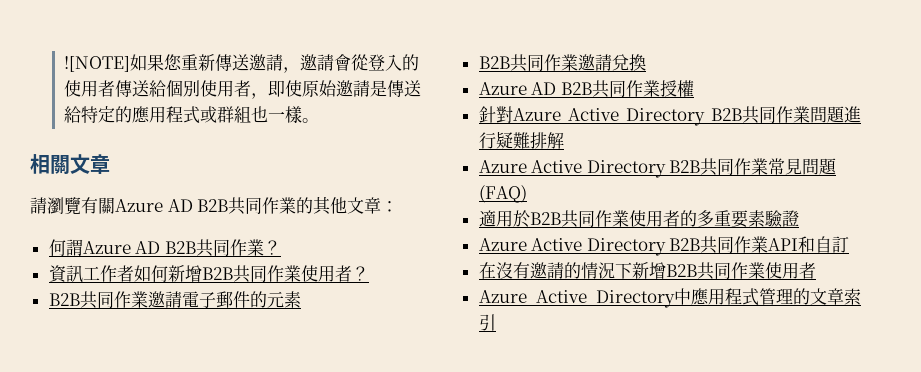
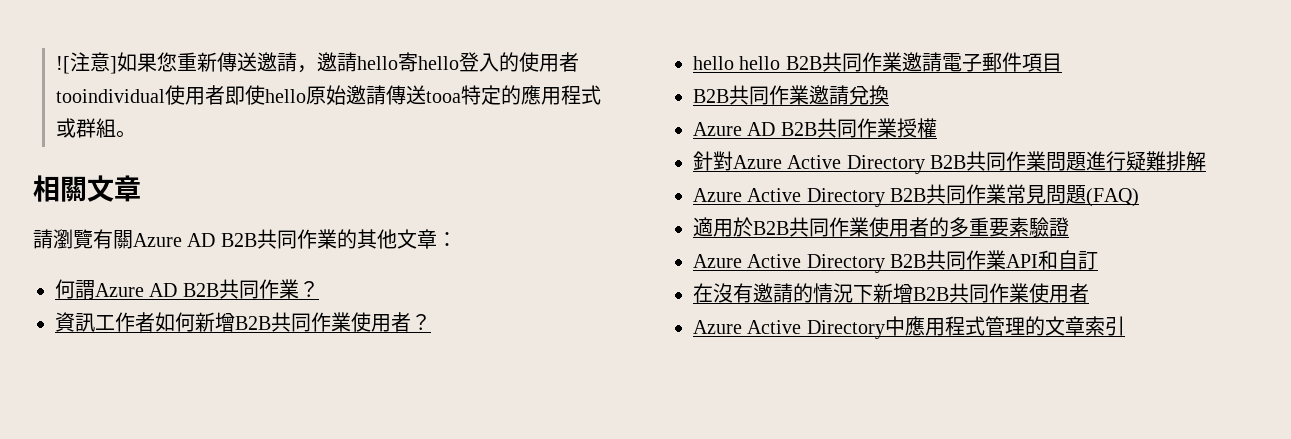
- ![NOTE]如果您重新傳送邀請，邀請會從登入的使用者傳送給個別使用者，即使原始邀請是傳送給特定的應用程式或群組也一樣。
+ ![注意]如果您重新傳送邀請，邀請hello寄hello登入的使用者tooindividual使用者即使hello原始邀請傳送tooa特定的應用程式或群組。
- B2B共同作業邀請電子郵件的元素
+ hello hello B2B共同作業邀請電子郵件項目

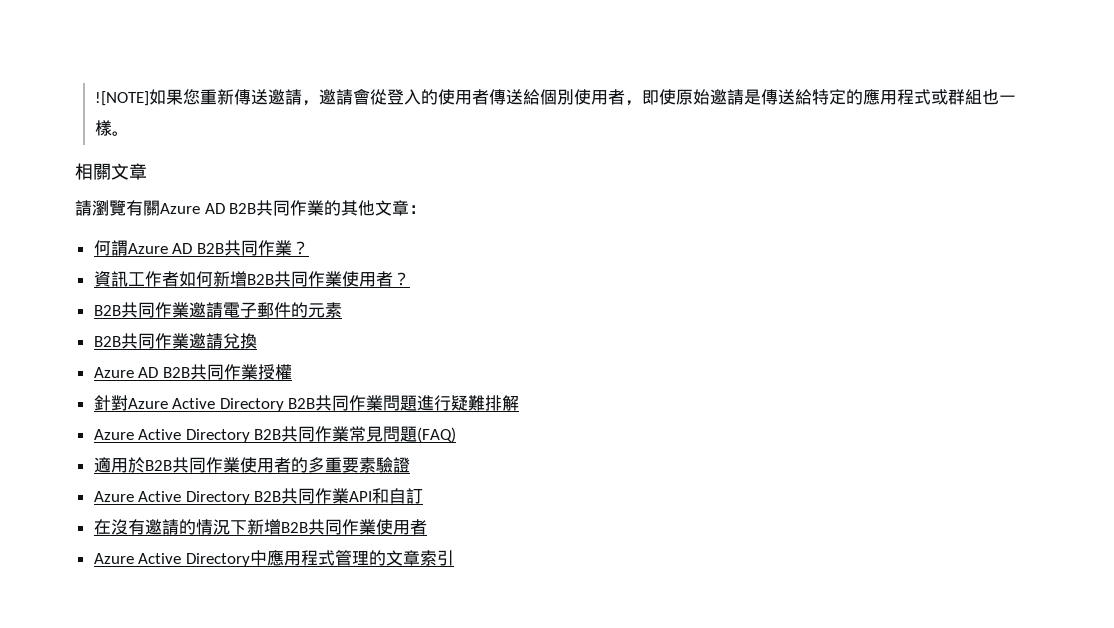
- ![注意]如果您重新傳送邀請，邀請hello寄hello登入的使用者tooindividual使用者即使hello原始邀請傳送tooa特定的應用程式或群組。
+ ![NOTE]如果您重新傳送邀請，邀請會從登入的使用者傳送給個別使用者，即使原始邀請是傳送給特定的應用程式或群組也一樣。
- hello hello B2B共同作業邀請電子郵件項目
+ B2B共同作業邀請電子郵件的元素

